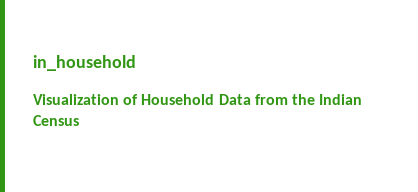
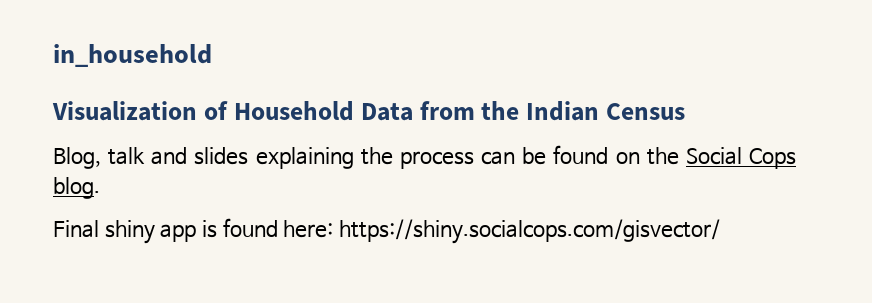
+ Blog, talk and slides explaining the process can be found on the Social Cops blog.
+ Final shiny app is found here: https://shiny.socialcops.com/gisvector/

